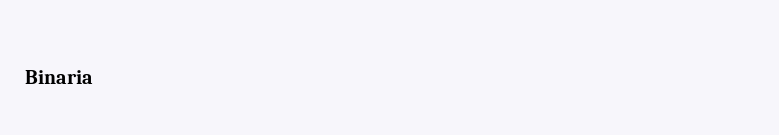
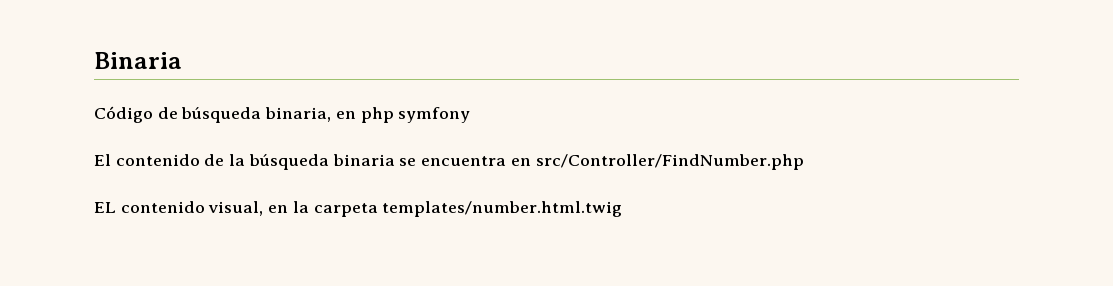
+ Código de búsqueda binaria, en php symfony
+ El contenido de la búsqueda binaria se encuentra en src/Controller/FindNumber.php
+ EL contenido visual, en la carpeta templates/number.html.twig

